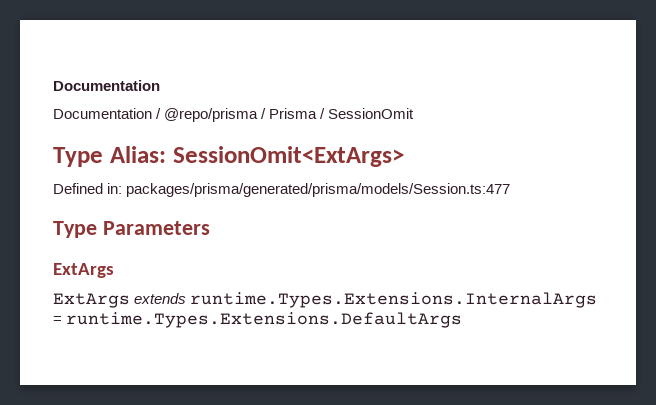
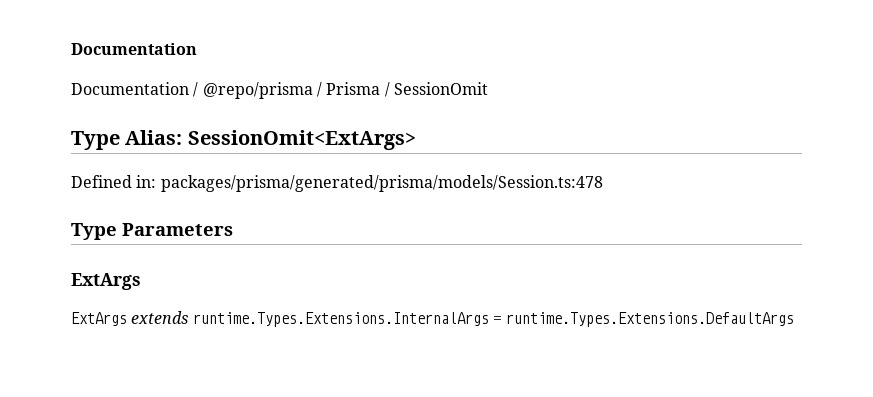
- Defined in: packages/prisma/generated/prisma/models/Session.ts:477
+ Defined in: packages/prisma/generated/prisma/models/Session.ts:478

